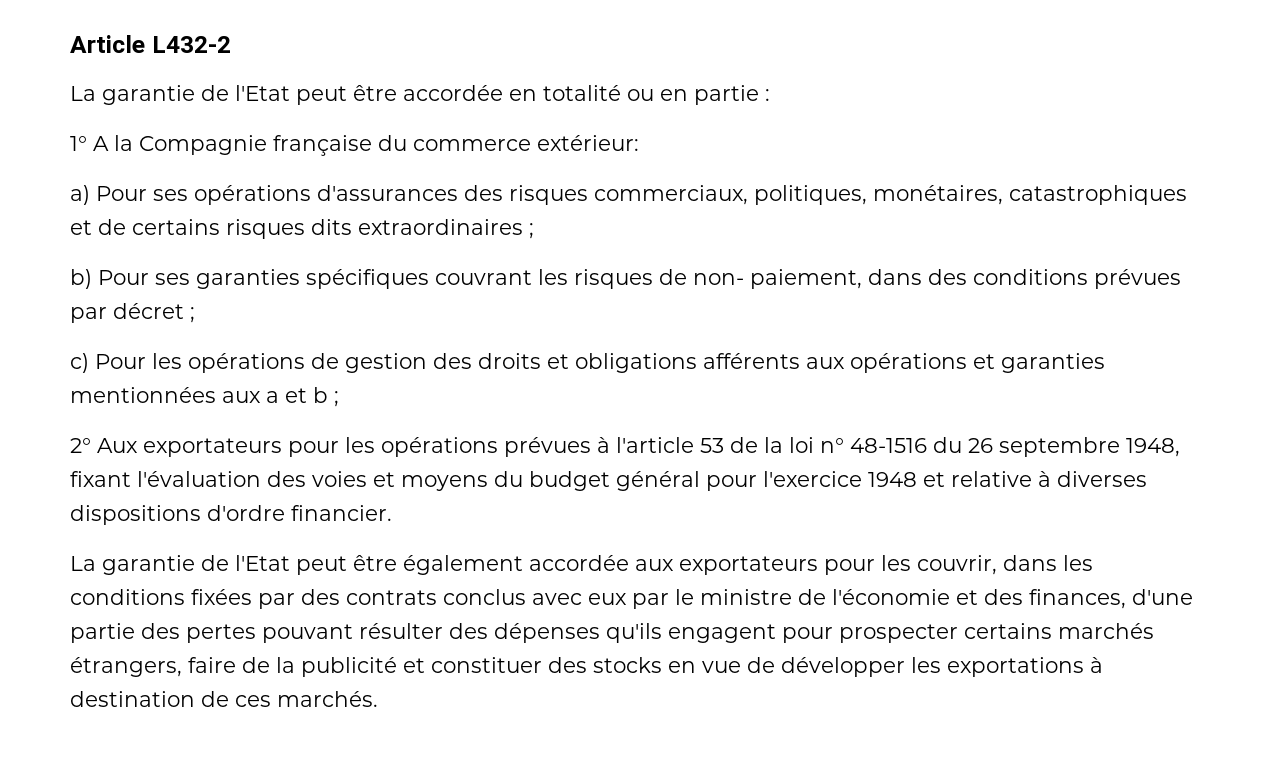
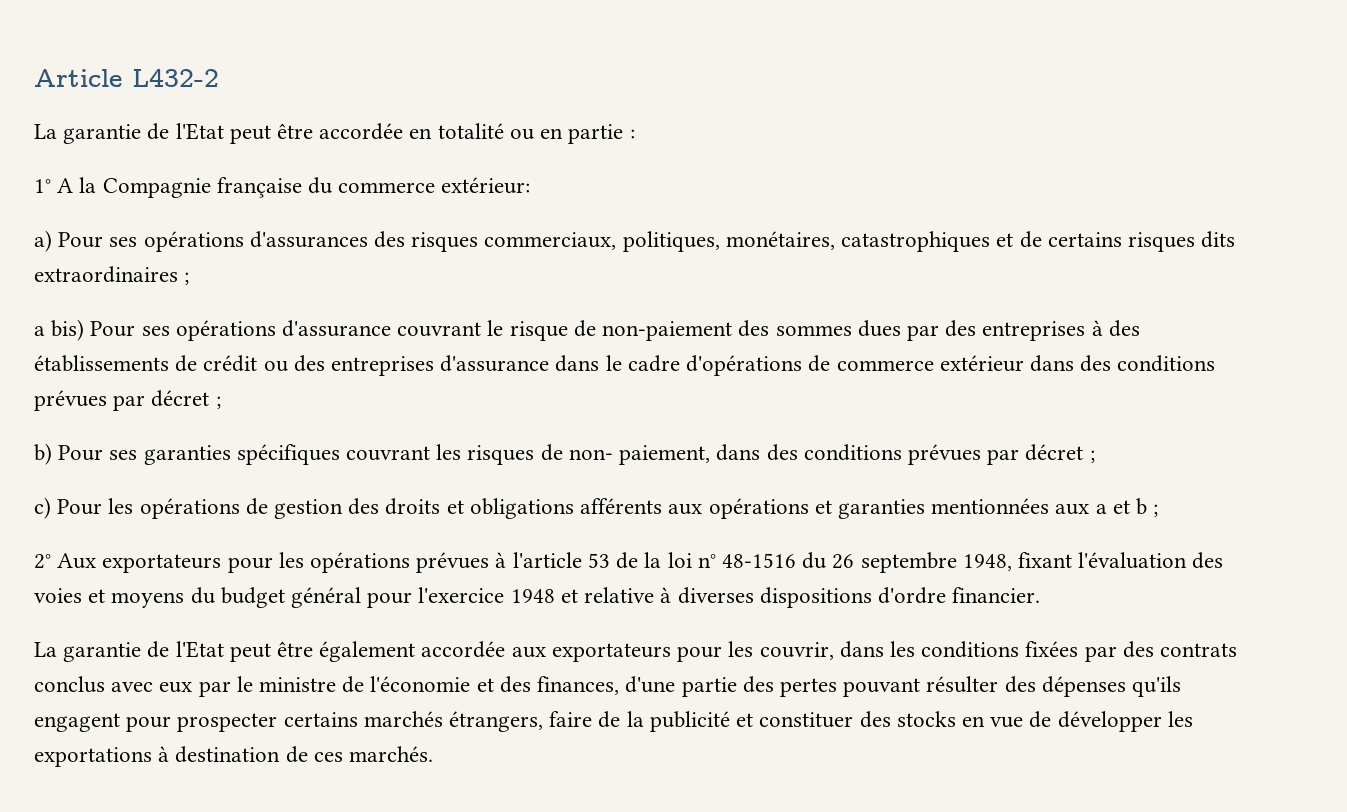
+ a bis) Pour ses opérations d'assurance couvrant le risque de non-paiement des sommes dues par des entreprises à des établissements de crédit ou des entreprises d'assurance dans le cadre d'opérations de commerce extérieur dans des conditions prévues par décret ;

